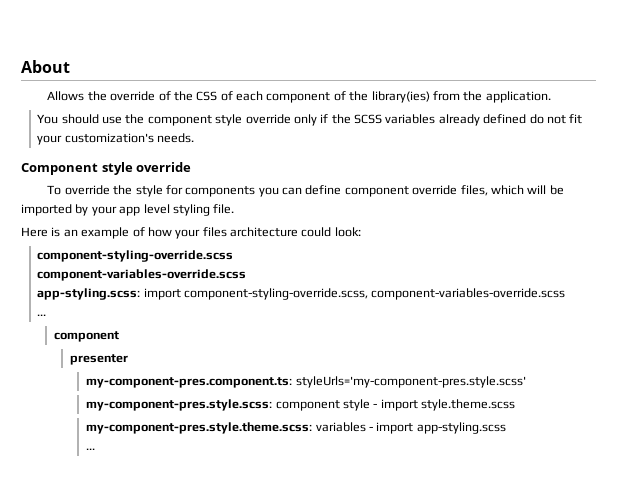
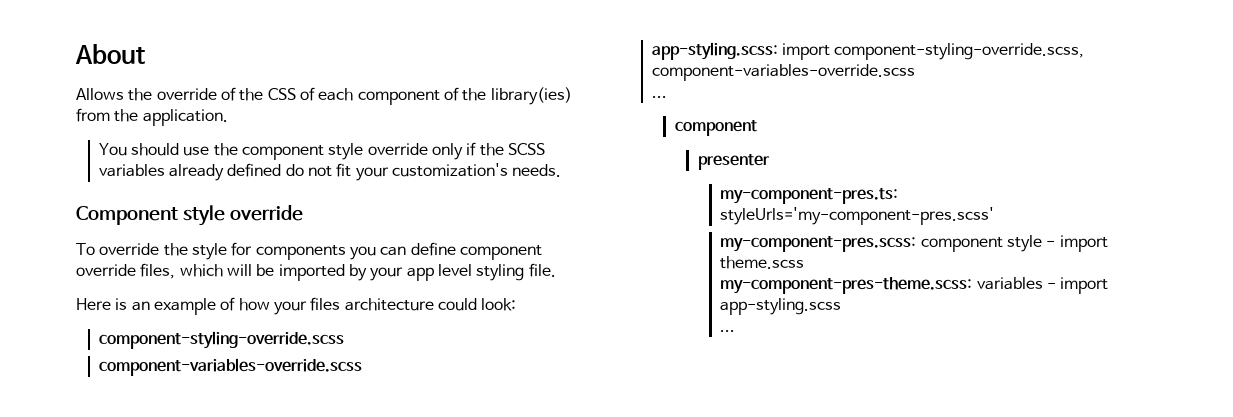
- my-component-pres.component.ts: styleUrls='my-component-pres.style.scss'
- my-component-pres.style.scss: component style - import style.theme.scss
- my-component-pres.style.theme.scss: variables - import app-styling.scss
+ my-component-pres.ts: styleUrls='my-component-pres.scss'
+ my-component-pres.scss: component style - import theme.scss
+ my-component-pres-theme.scss: variables - import app-styling.scss

